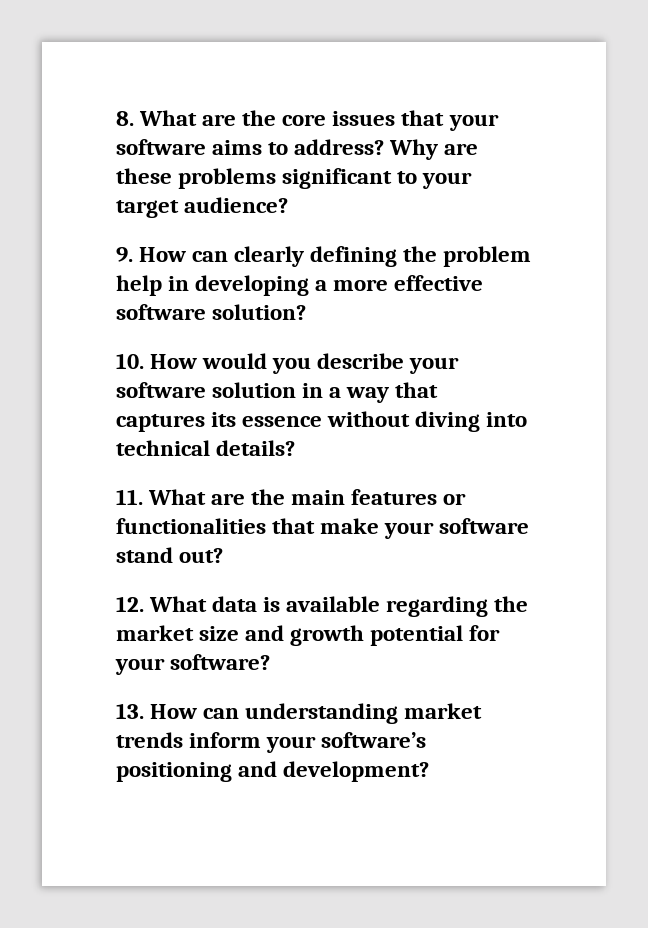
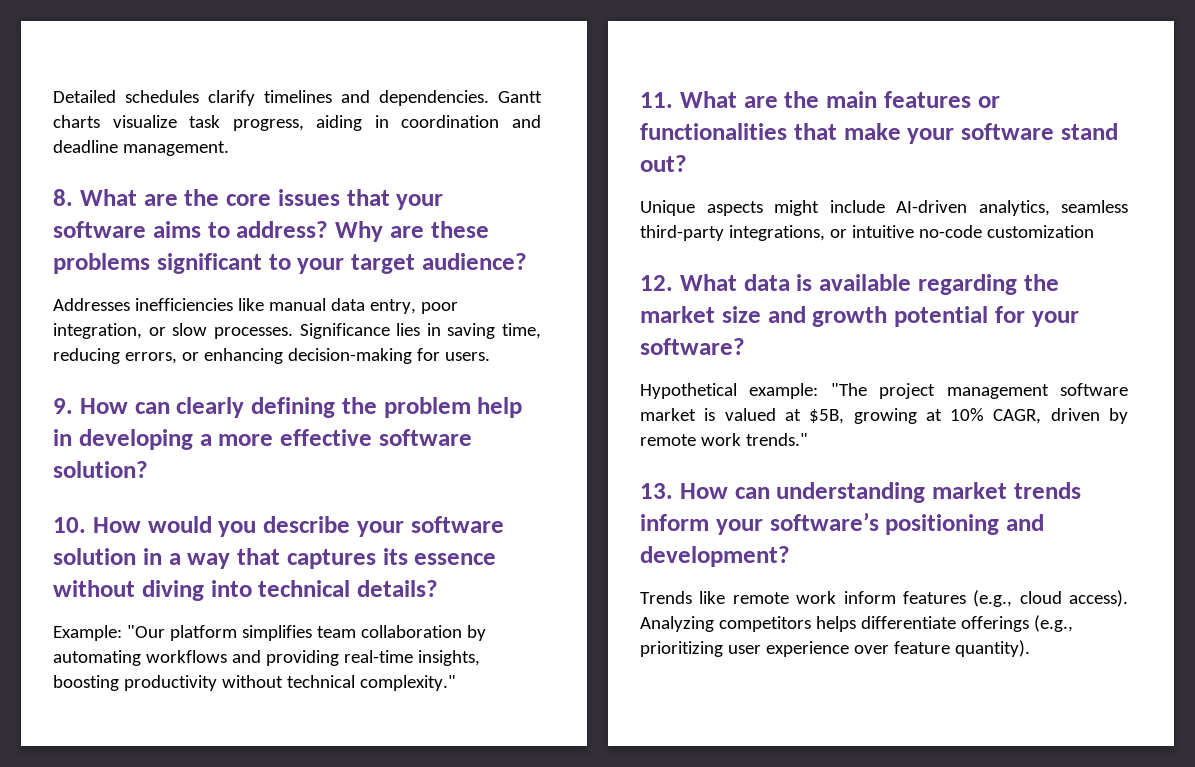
+ Detailed schedules clarify timelines and dependencies. Gantt charts visualize task progress, aiding in coordination and deadline management.
+ Addresses inefficiencies like manual data entry, poor integration, or slow processes. Significance lies in saving time, reducing errors, or enhancing decision-making for users.
+ Example: "Our platform simplifies team collaboration by automating workflows and providing real-time insights, boosting productivity without technical complexity."
+ Unique aspects might include AI-driven analytics, seamless third-party integrations, or intuitive no-code customization
+ Hypothetical example: "The project management software market is valued at $5B, growing at 10% CAGR, driven by remote work trends."
+ Trends like remote work inform features (e.g., cloud access). Analyzing competitors helps differentiate offerings (e.g., prioritizing user experience over feature quantity).

